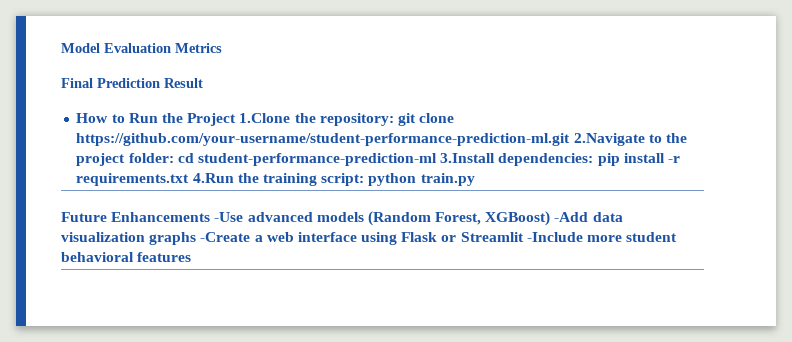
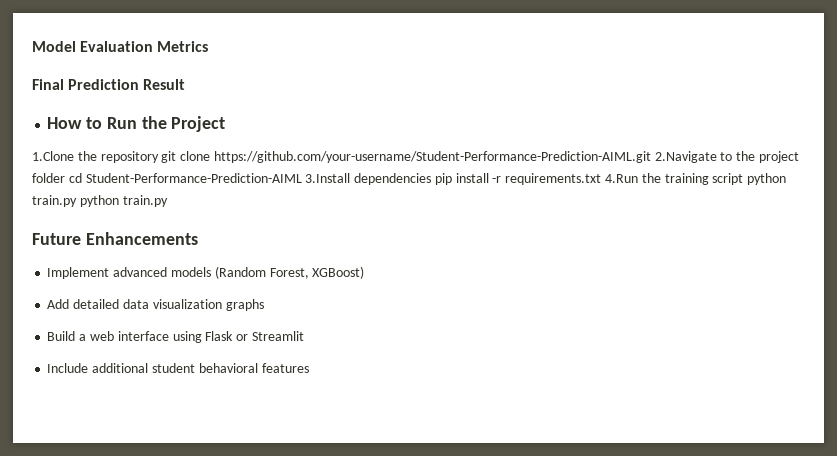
- How to Run the Project 1.Clone the repository: git clone https://github.com/your-username/student-performance-prediction-ml.git 2.Navigate to the project folder: cd student-performance-prediction-ml 3.Install dependencies: pip install -r requirements.txt 4.Run the training script: python train.py
+ How to Run the Project
+ 1.Clone the repository git clone https://github.com/your-username/Student-Performance-Prediction-AIML.git 2.Navigate to the project folder cd Student-Performance-Prediction-AIML 3.Install dependencies pip install -r requirements.txt 4.Run the training script python train.py python train.py
- Future Enhancements -Use advanced models (Random Forest, XGBoost) -Add data visualization graphs -Create a web interface using Flask or Streamlit -Include more student behavioral features
+ Future Enhancements
+ Implement advanced models (Random Forest, XGBoost)
+ Add detailed data visualization graphs
+ Build a web interface using Flask or Streamlit
+ Include additional student behavioral features

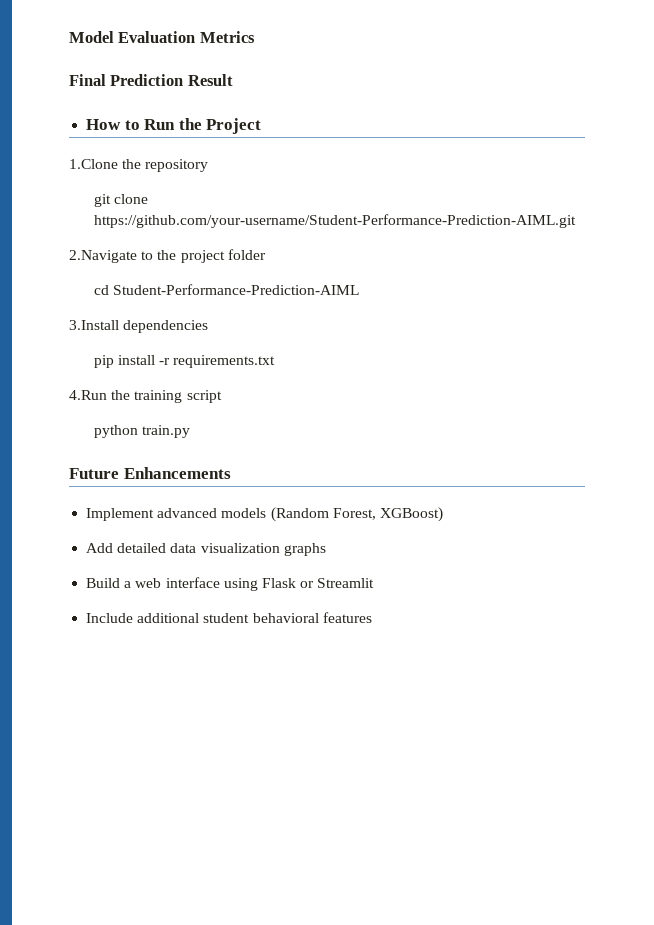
- 1.Clone the repository git clone https://github.com/your-username/Student-Performance-Prediction-AIML.git 2.Navigate to the project folder cd Student-Performance-Prediction-AIML 3.Install dependencies pip install -r requirements.txt 4.Run the training script python train.py python train.py
+ 1.Clone the repository
+ git clone https://github.com/your-username/Student-Performance-Prediction-AIML.git
+ 2.Navigate to the project folder
+ cd Student-Performance-Prediction-AIML
+ 3.Install dependencies
+ pip install -r requirements.txt
+ 4.Run the training script
+ python train.py

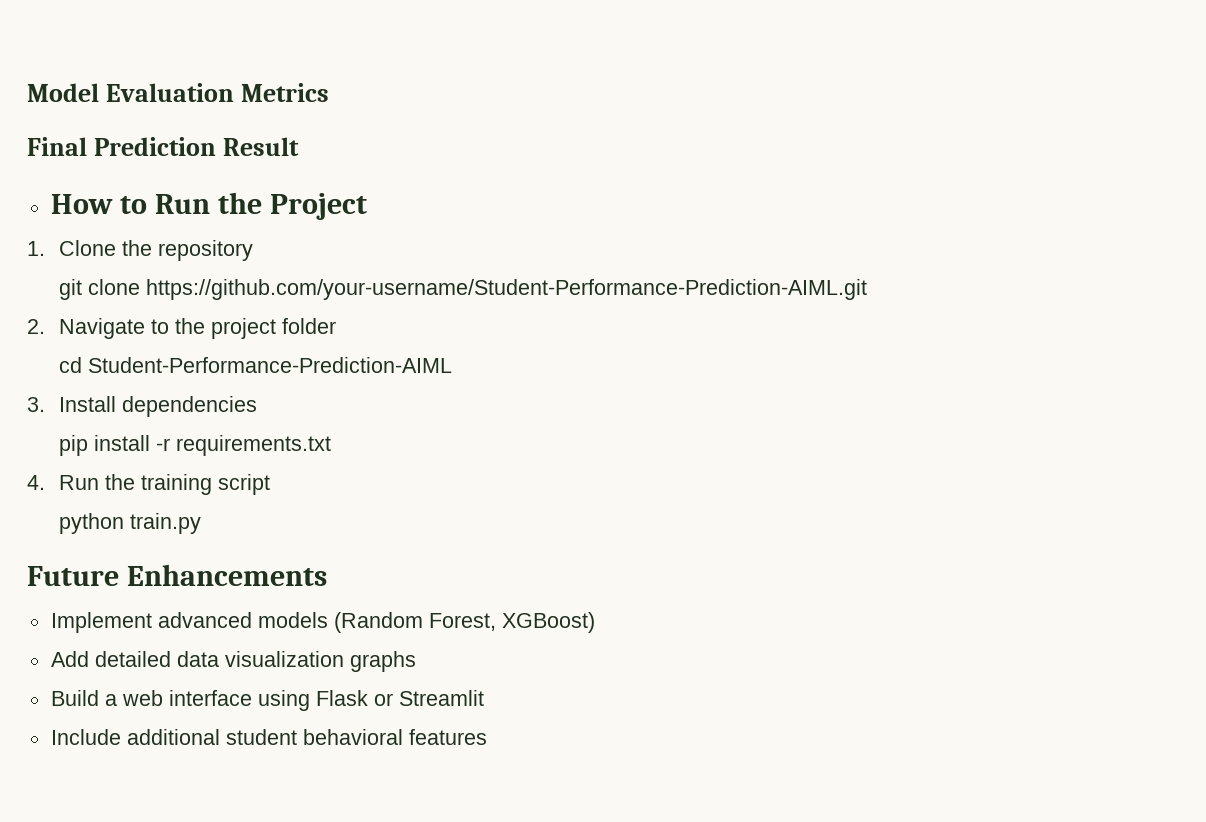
- 1.Clone the repository
+ 1. Clone the repository
- 2.Navigate to the project folder
+ 2. Navigate to the project folder
- 3.Install dependencies
+ 3. Install dependencies
- 4.Run the training script
+ 4. Run the training script

